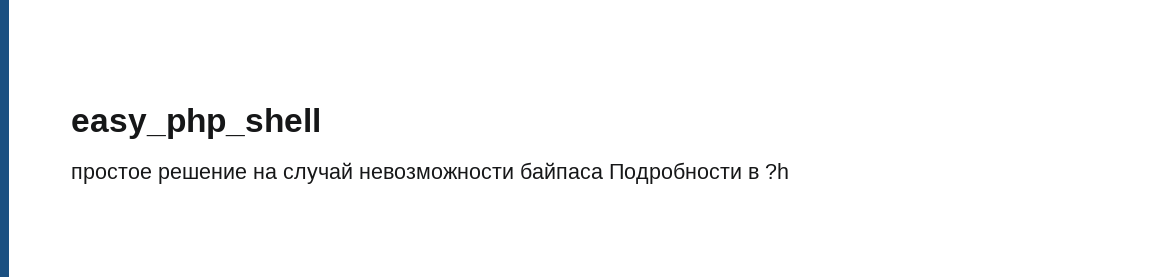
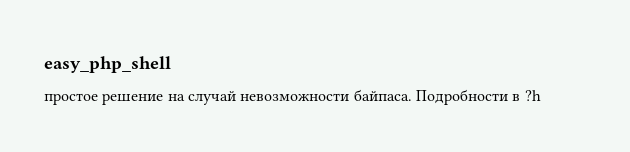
- простое решение на случай невозможности байпаса Подробности в ?h
+ простое решение на случай невозможности байпаса. Подробности в ?h

